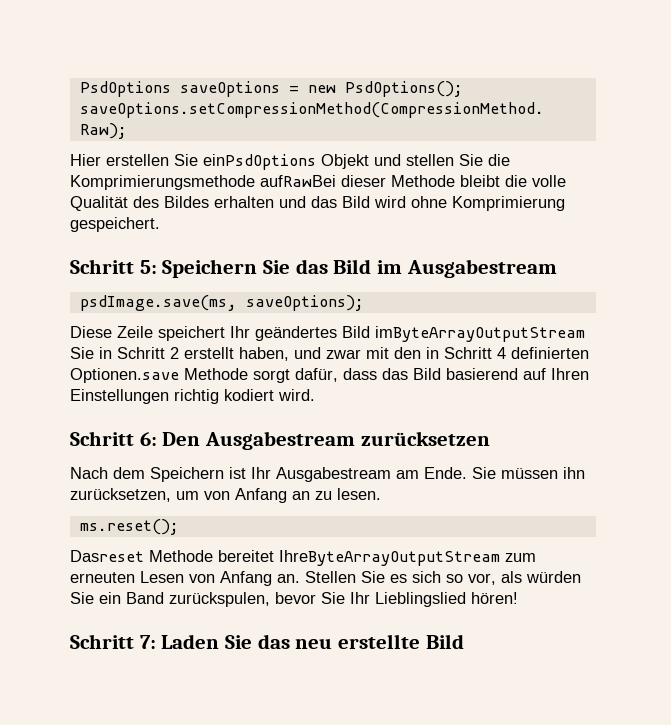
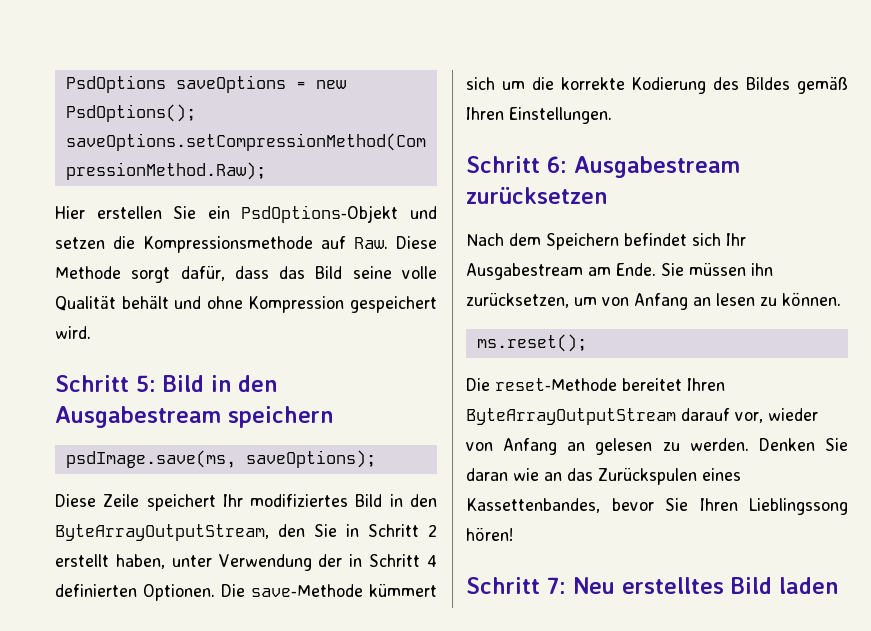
- Hier erstellen Sie einPsdOptions Objekt und stellen Sie die Komprimierungsmethode aufRawBei dieser Methode bleibt die volle Qualität des Bildes erhalten und das Bild wird ohne Komprimierung gespeichert.
- Schritt 5: Speichern Sie das Bild im Ausgabestream
+ Hier erstellen Sie ein PsdOptions‑Objekt und setzen die Kompressionsmethode auf Raw. Diese Methode sorgt dafür, dass das Bild seine volle Qualität behält und ohne Kompression gespeichert wird.
+ Schritt 5: Bild in den Ausgabestream speichern
- Diese Zeile speichert Ihr geändertes Bild imByteArrayOutputStream Sie in Schritt 2 erstellt haben, und zwar mit den in Schritt 4 definierten Optionen.save Methode sorgt dafür, dass das Bild basierend auf Ihren Einstellungen richtig kodiert wird.
+ Diese Zeile speichert Ihr modifiziertes Bild in den ByteArrayOutputStream, den Sie in Schritt 2 erstellt haben, unter Verwendung der in Schritt 4 definierten Optionen. Die save‑Methode kümmert sich um die korrekte Kodierung des Bildes gemäß Ihren Einstellungen.
- Schritt 6: Den Ausgabestream zurücksetzen
+ Schritt 6: Ausgabestream zurücksetzen
- Nach dem Speichern ist Ihr Ausgabestream am Ende.
+ Nach dem Speichern befindet sich Ihr Ausgabestream am Ende.
- Sie müssen ihn zurücksetzen, um von Anfang an zu lesen.
+ Sie müssen ihn zurücksetzen, um von Anfang an lesen zu können.
  ms.reset();
- Dasreset Methode bereitet IhreByteArrayOutputStream zum erneuten Lesen von Anfang an. Stellen Sie es sich so vor, als würden Sie ein Band zurückspulen, bevor Sie Ihr Lieblingslied hören!
- Schritt 7: Laden Sie das neu erstellte Bild
+ Die reset‑Methode bereitet Ihren ByteArrayOutputStream darauf vor, wieder von Anfang an gelesen zu werden. Denken Sie daran wie an das Zurückspulen eines Kassettenbandes, bevor Sie Ihren Lieblingssong hören!
+ Schritt 7: Neu erstelltes Bild laden

